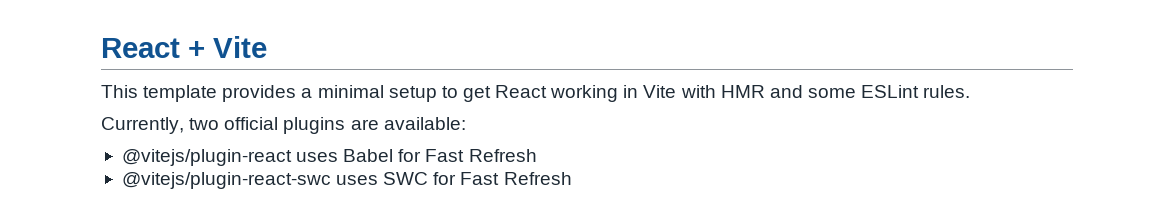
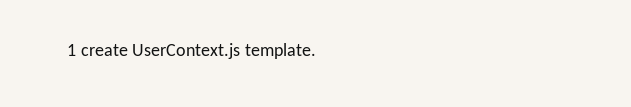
- React + Vite
- This template provides a minimal setup to get React working in Vite with HMR and some ESLint rules.
- Currently, two official plugins are available:
- @vitejs/plugin-react uses Babel for Fast Refresh
- @vitejs/plugin-react-swc uses SWC for Fast Refresh
+ 1 create UserContext.js template.

